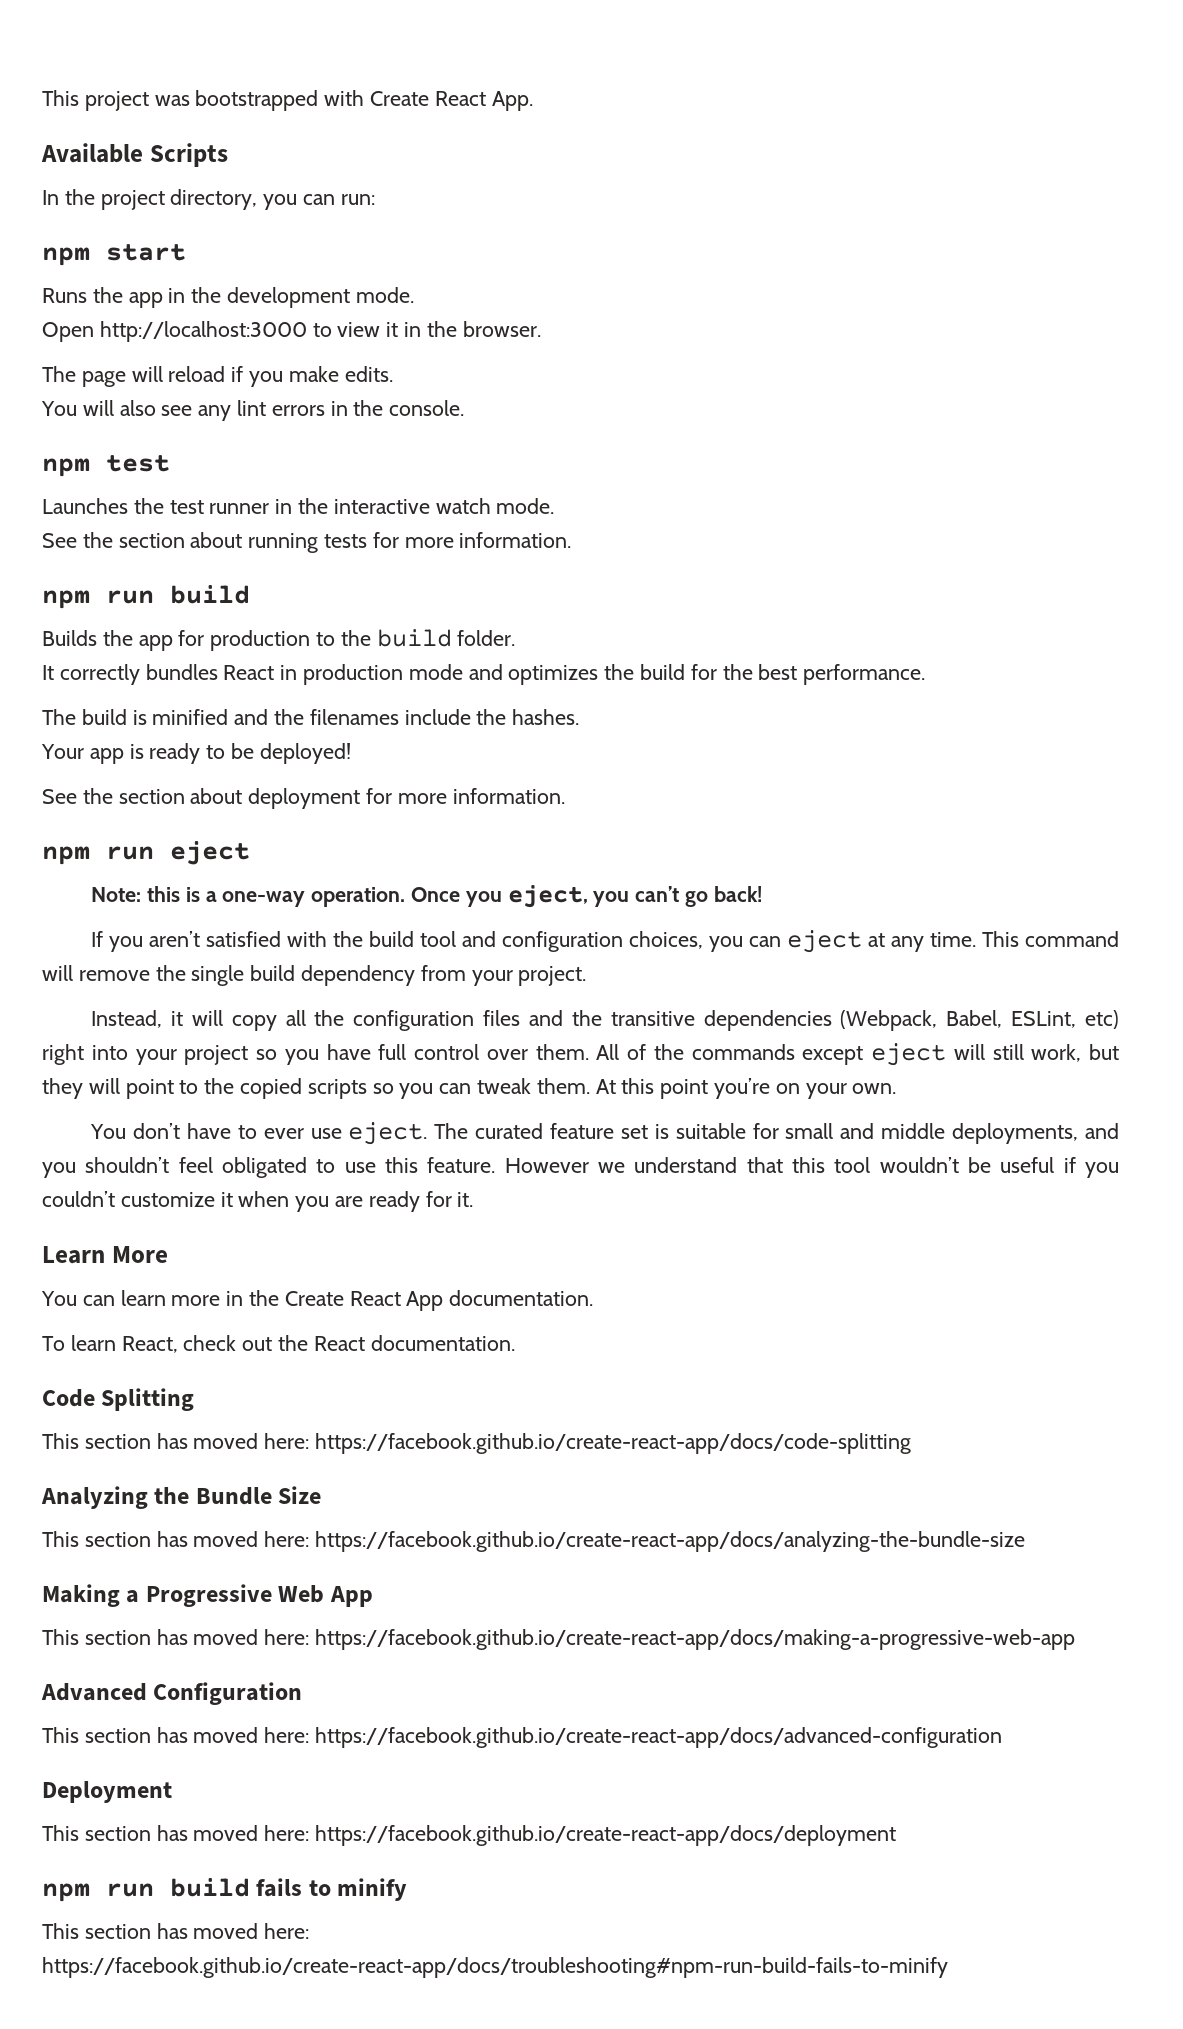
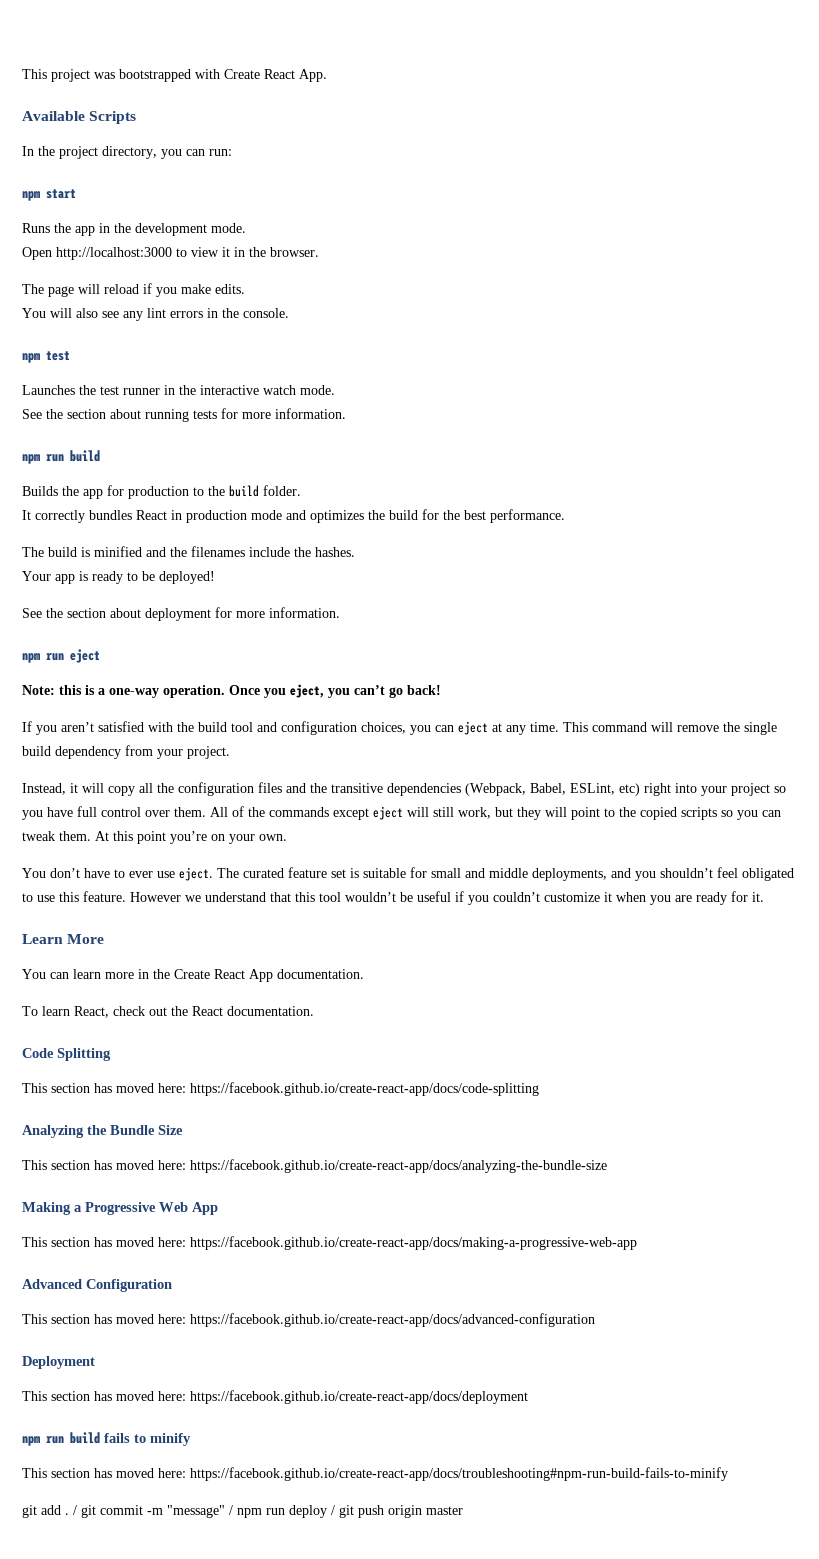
+ git add . / git commit -m "message" / npm run deploy / git push origin master

